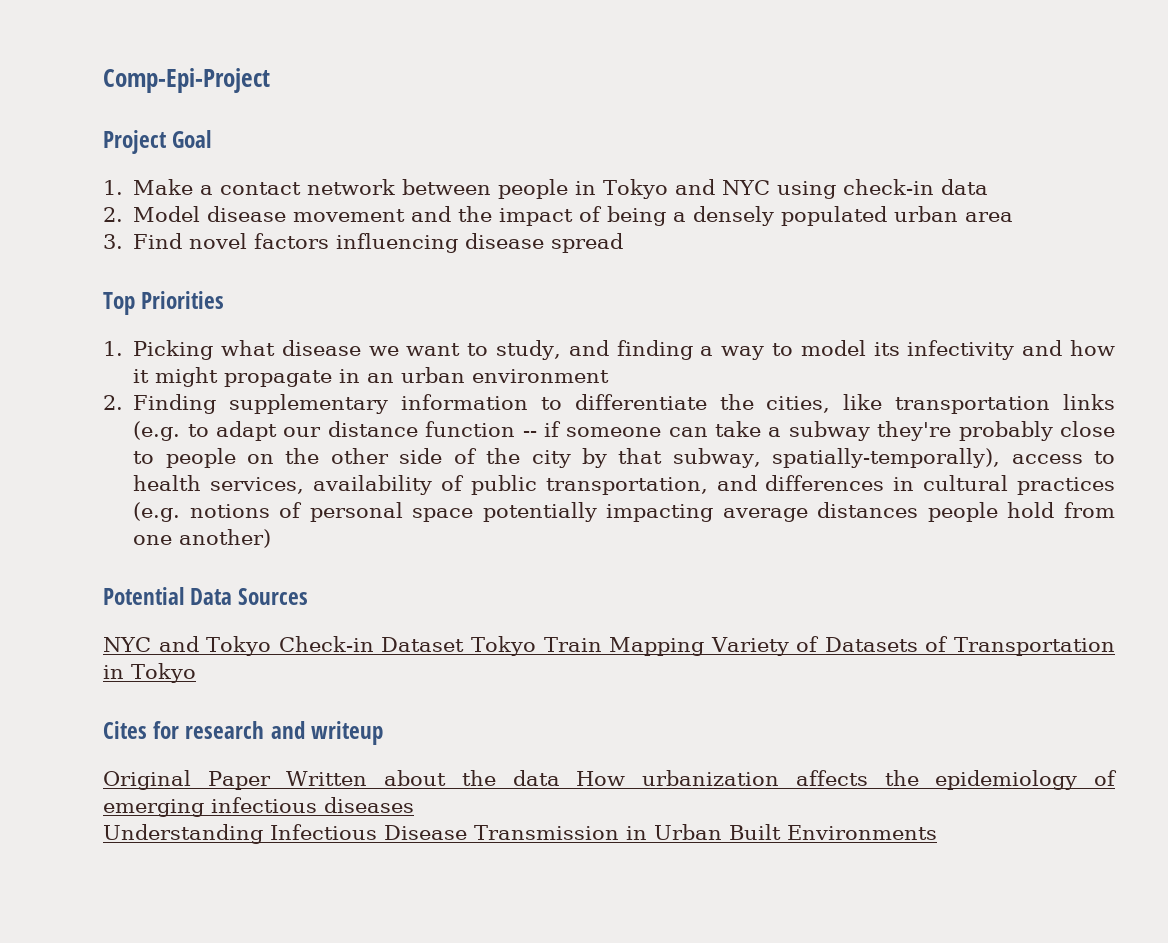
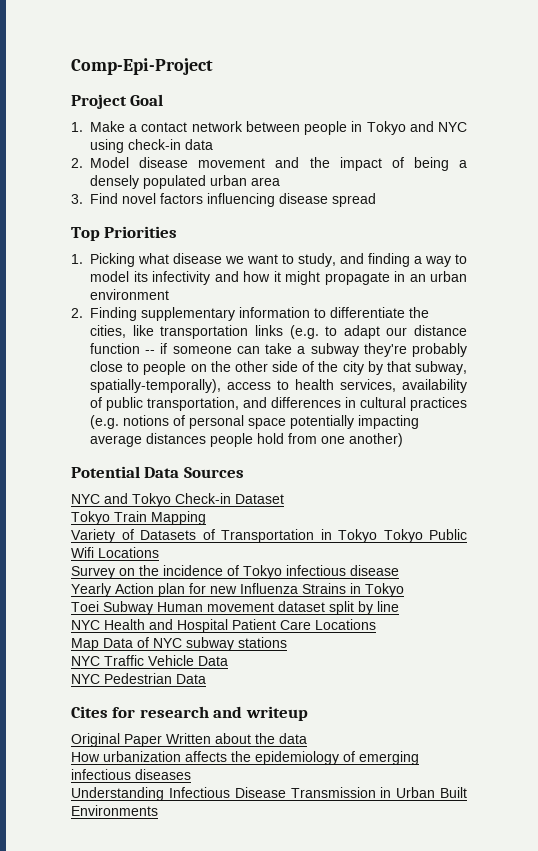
- NYC and Tokyo Check-in Dataset Tokyo Train Mapping Variety of Datasets of Transportation in Tokyo
+ NYC and Tokyo Check-in Dataset
+ Tokyo Train Mapping
+ Variety of Datasets of Transportation in Tokyo Tokyo Public Wifi Locations
+ Survey on the incidence of Tokyo infectious disease
+ Yearly Action plan for new Influenza Strains in Tokyo
+ Toei Subway Human movement dataset split by line
+ NYC Health and Hospital Patient Care Locations
+ Map Data of NYC subway stations
+ NYC Traffic Vehicle Data
+ NYC Pedestrian Data
- Original Paper Written about the data How urbanization affects the epidemiology of emerging infectious diseases
+ Original Paper Written about the data
+ How urbanization affects the epidemiology of emerging infectious diseases

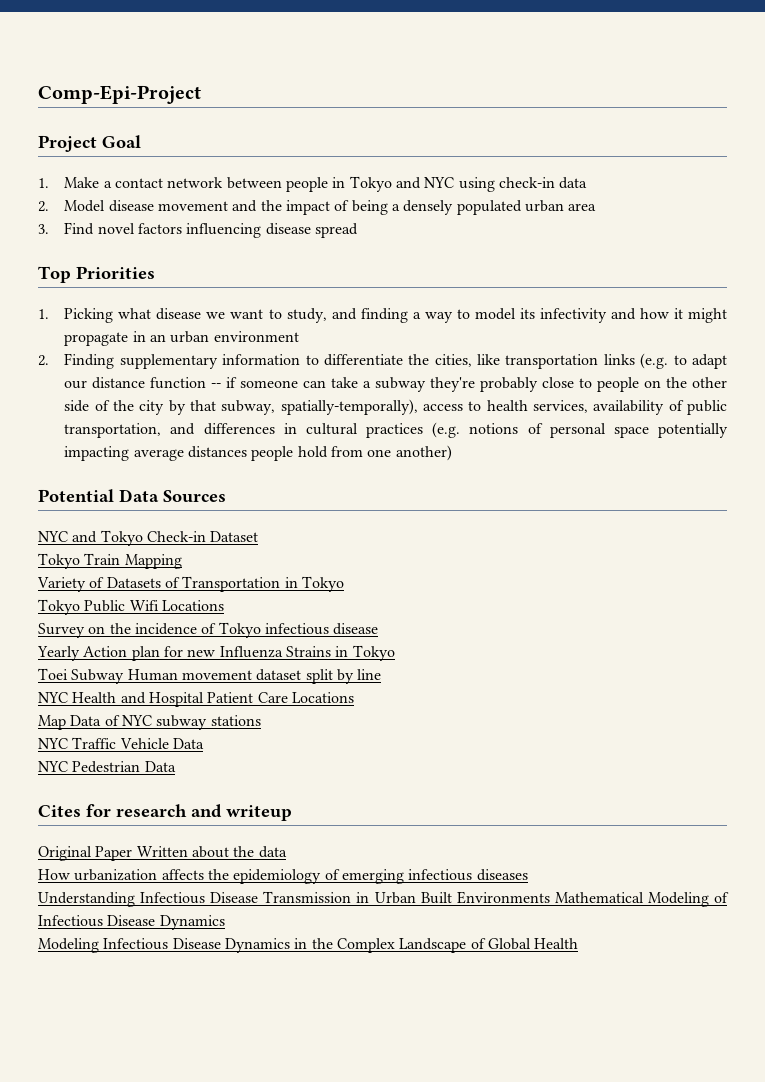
- Variety of Datasets of Transportation in Tokyo Tokyo Public Wifi Locations
+ Variety of Datasets of Transportation in Tokyo
+ Tokyo Public Wifi Locations
- Understanding Infectious Disease Transmission in Urban Built Environments
+ Understanding Infectious Disease Transmission in Urban Built Environments Mathematical Modeling of Infectious Disease Dynamics
+ Modeling Infectious Disease Dynamics in the Complex Landscape of Global Health

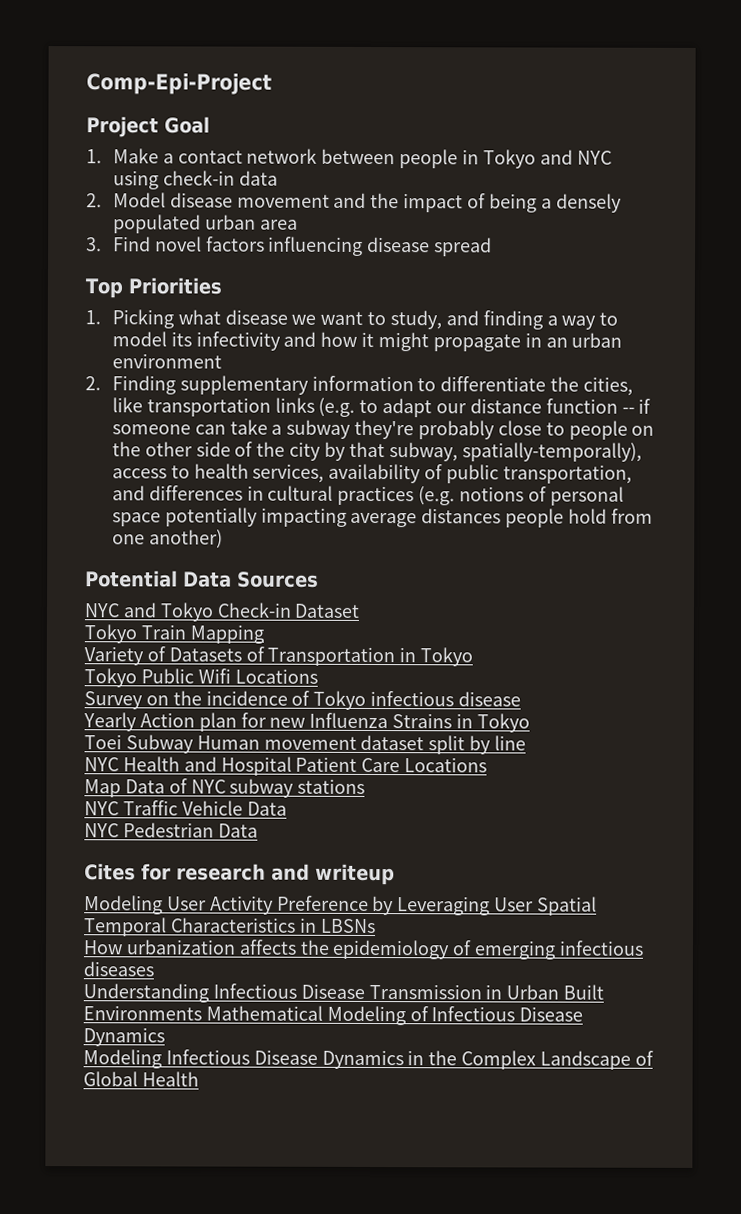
- Original Paper Written about the data
+ Modeling User Activity Preference by Leveraging User Spatial Temporal Characteristics in LBSNs

